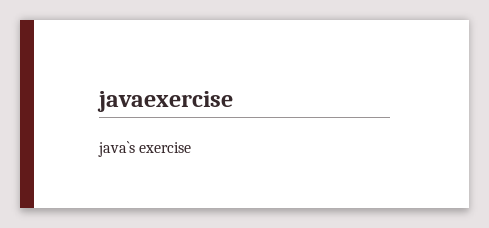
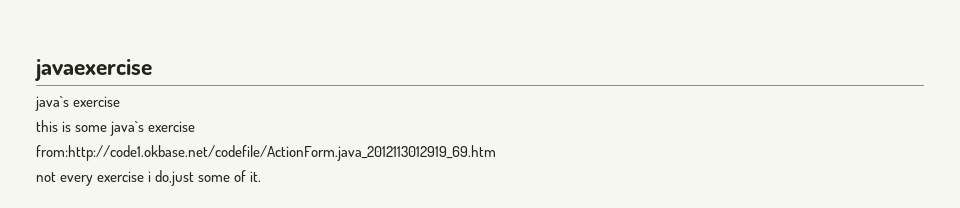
+ this is some java`s exercise
+ from:http://code1.okbase.net/codefile/ActionForm.java_2012113012919_69.htm
+ not every exercise i do,just some of it.

